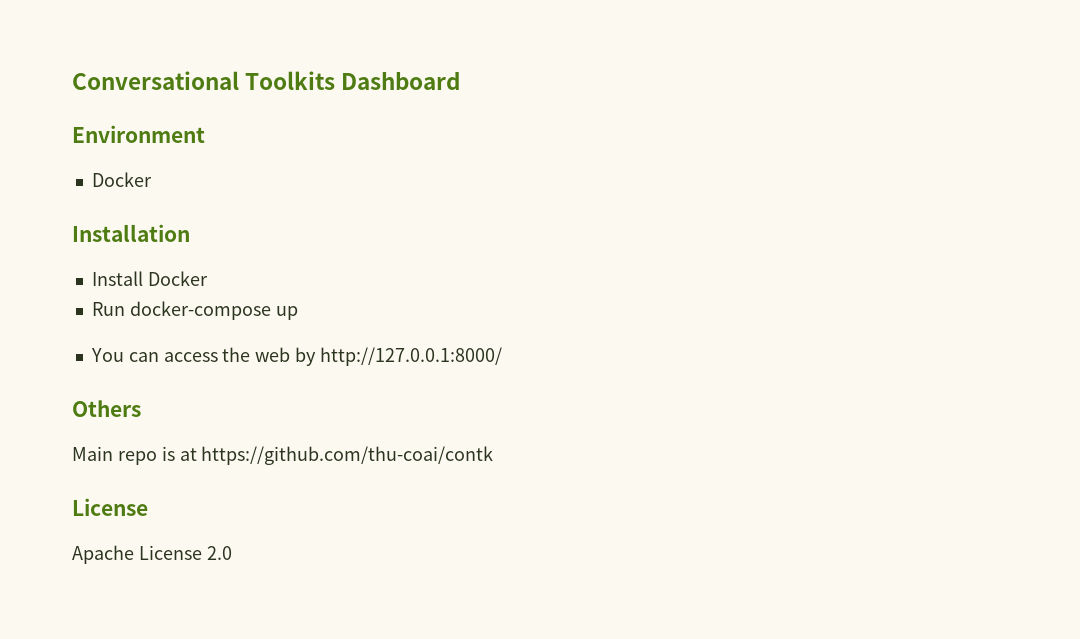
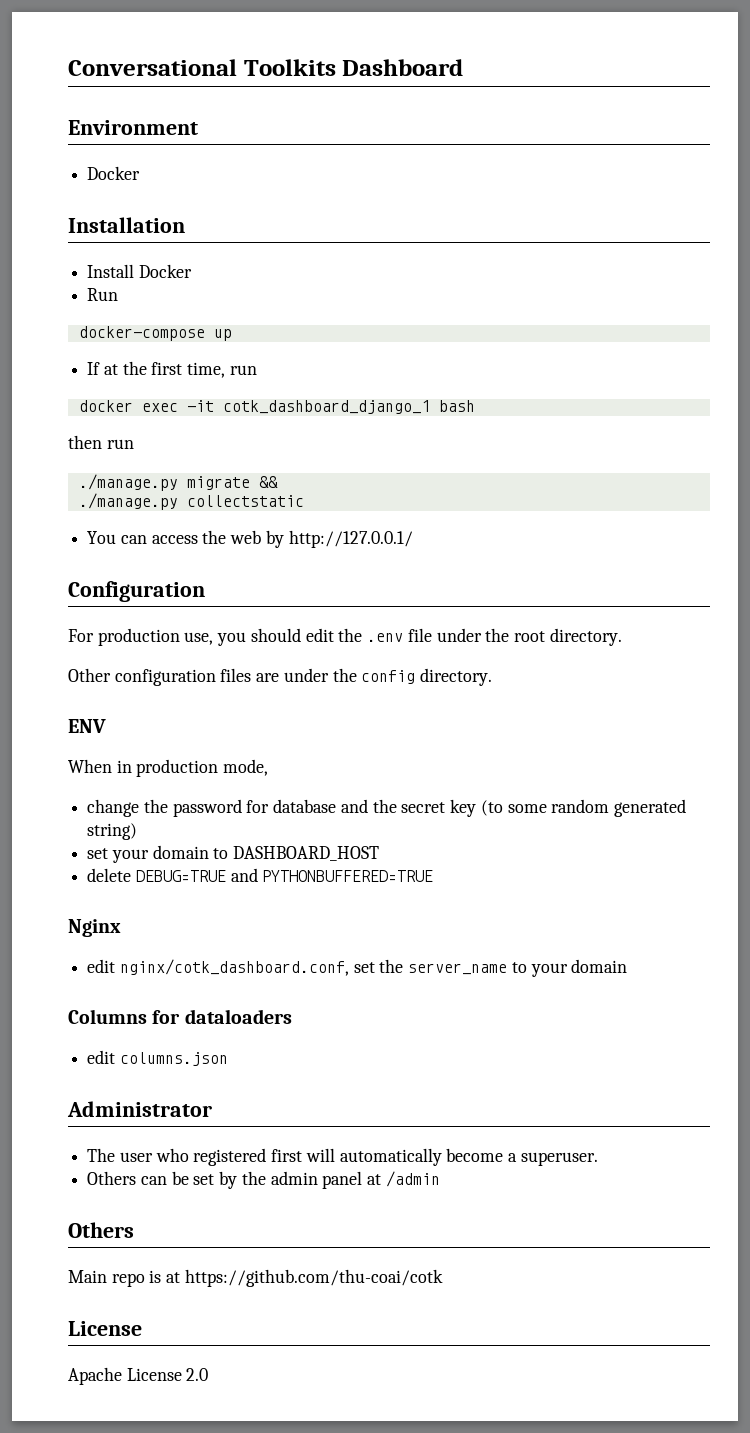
- Run docker-compose up
+ Run
+ docker-compose up
+ If at the first time, run
+ docker exec -it cotk_dashboard_django_1 bash
+ then run
+ ./manage.py migrate &&
+ ./manage.py collectstatic
- You can access the web by http://127.0.0.1:8000/
+ You can access the web by http://127.0.0.1/
+ Configuration
+ For production use, you should edit the .env file under the root directory.
+ Other configuration files are under the config directory.
+ ENV
+ When in production mode,
+ change the password for database and the secret key (to some random generated string)
+ set your domain to DASHBOARD_HOST
+ delete DEBUG=TRUE and PYTHONBUFFERED=TRUE
+ Nginx
+ edit nginx/cotk_dashboard.conf, set the server_name to your domain
+ Columns for dataloaders
+ edit columns.json
+ Administrator
+ The user who registered first will automatically become a superuser.
+ Others can be set by the admin panel at /admin
- Main repo is at https://github.com/thu-coai/contk
+ Main repo is at https://github.com/thu-coai/cotk

